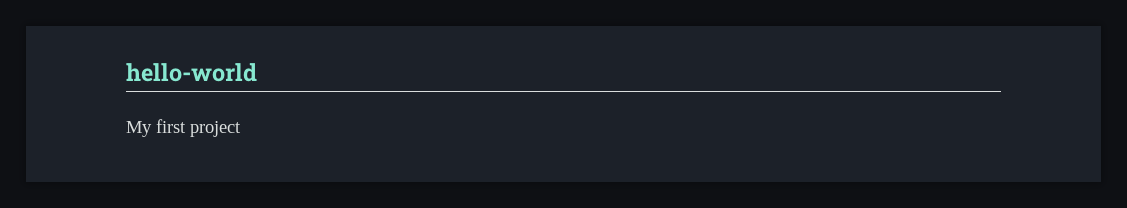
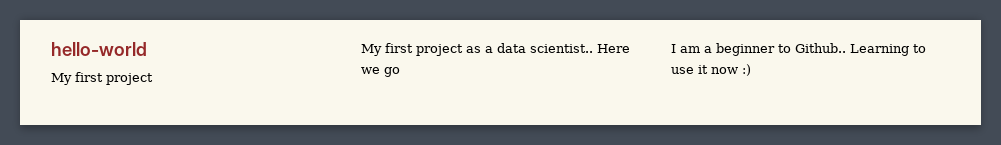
+ My first project as a data scientist.. Here we go
+ I am a beginner to Github.. Learning to use it now :)

